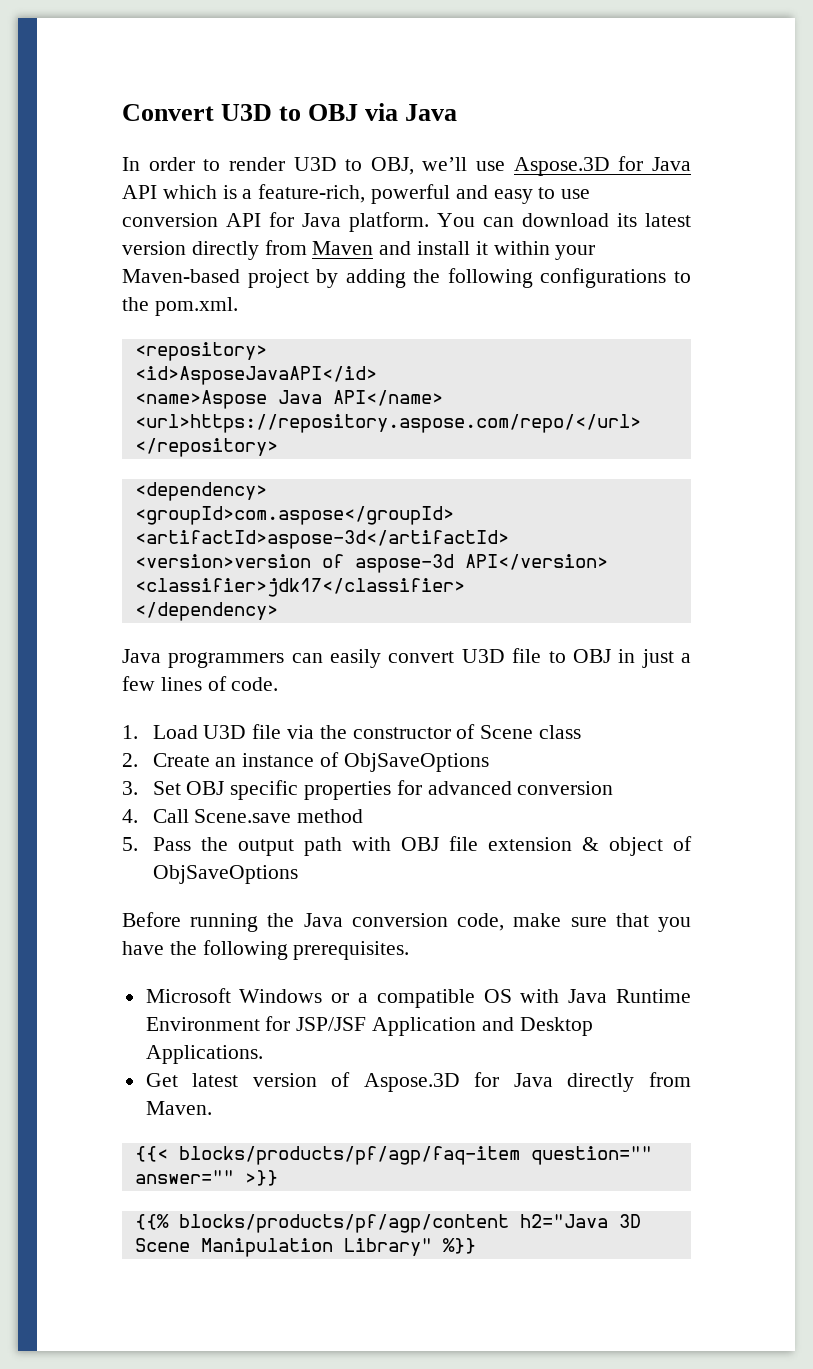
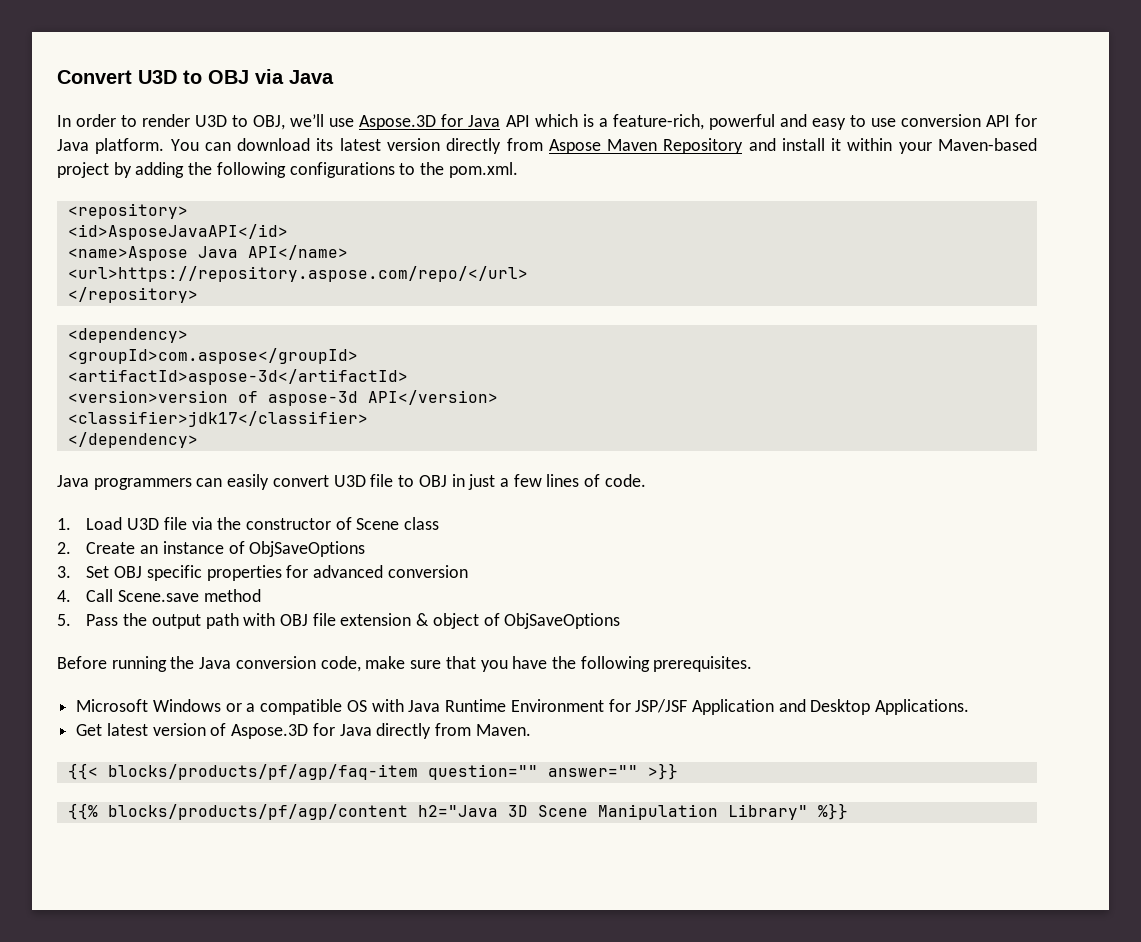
- You can download its latest version directly from Maven and install it within your Maven-based project by adding the following configurations to the pom.xml.
+ You can download its latest version directly from Aspose Maven Repository and install it within your Maven-based project by adding the following configurations to the pom.xml.

